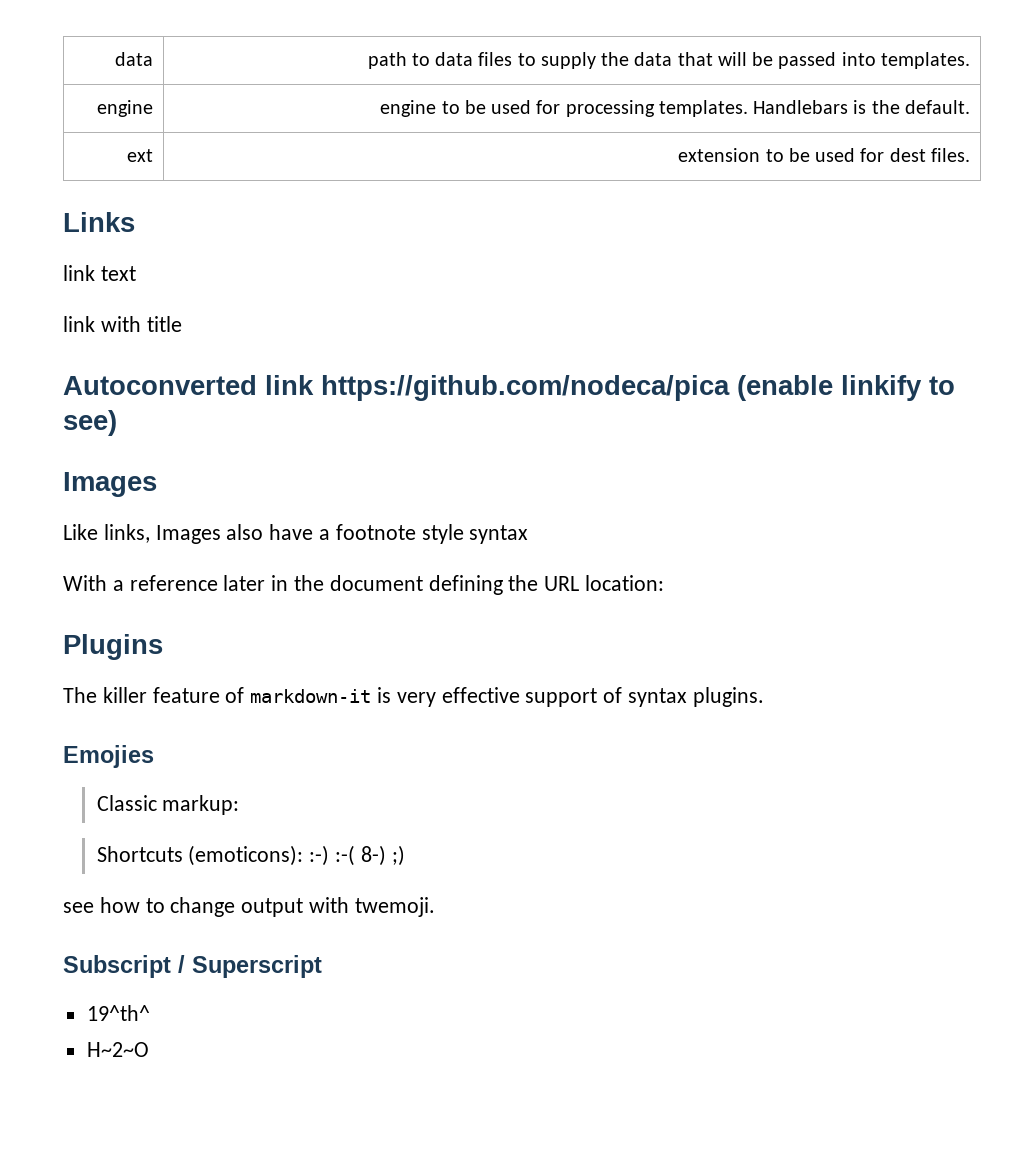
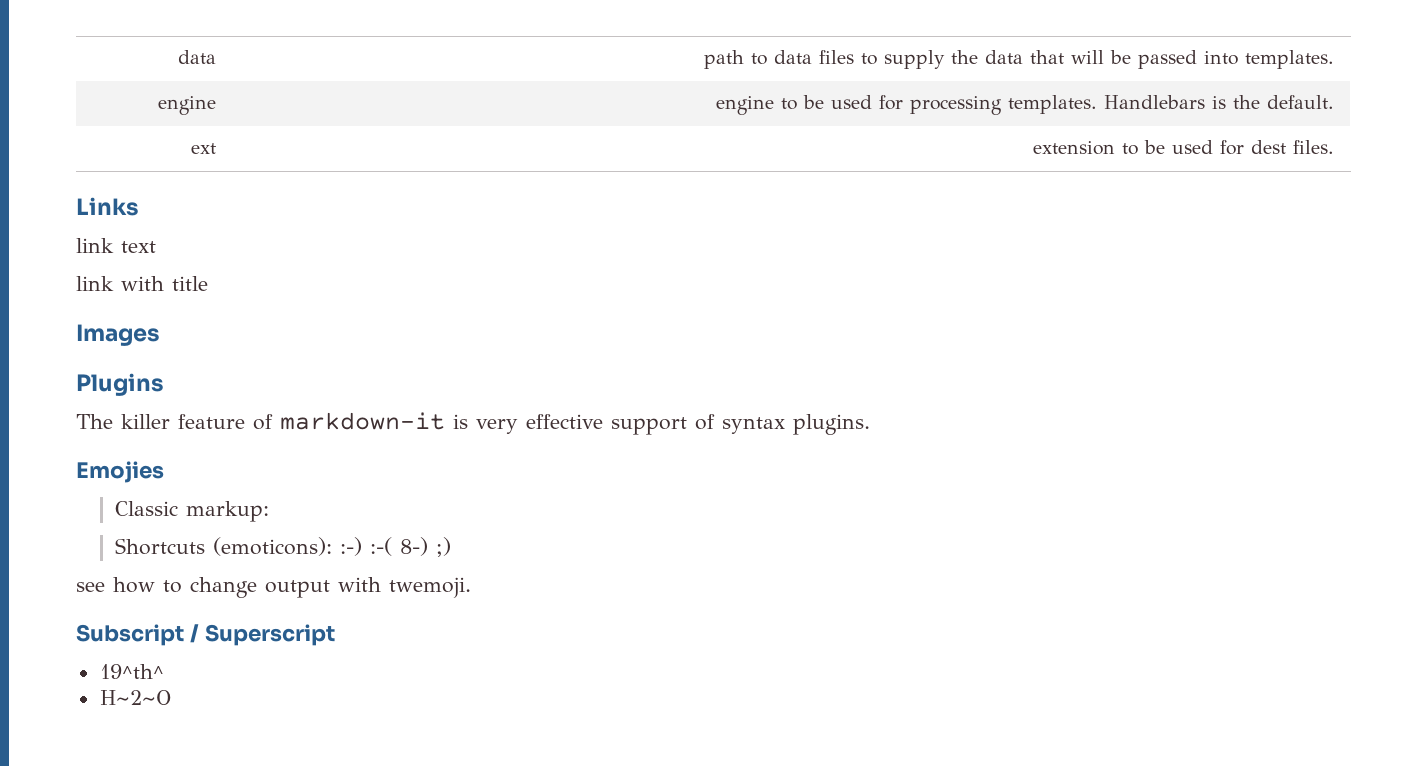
- Autoconverted link https://github.com/nodeca/pica (enable linkify to see)
  Images
- Like links, Images also have a footnote style syntax
- With a reference later in the document defining the URL location:

